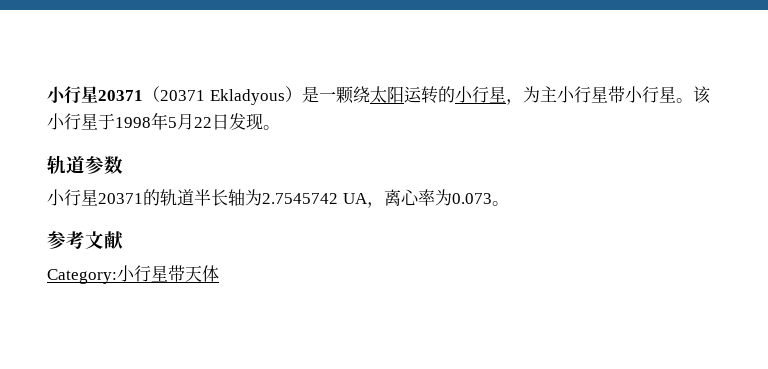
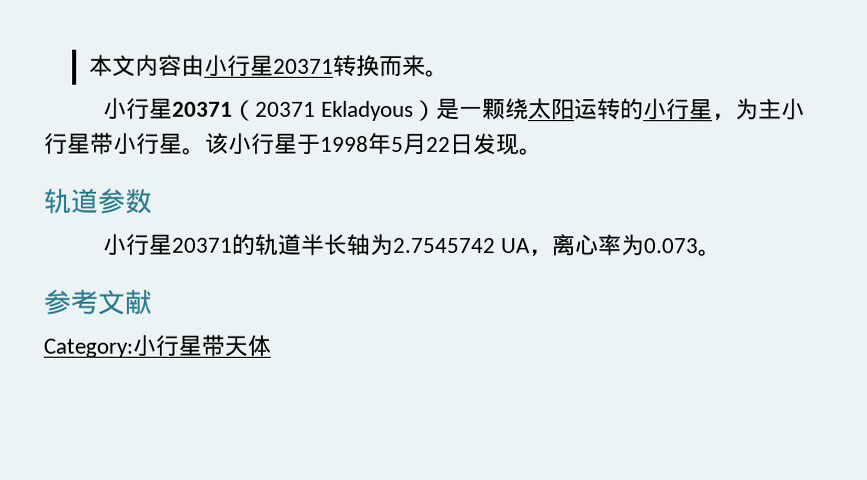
+ 本文内容由小行星20371转换而来。

